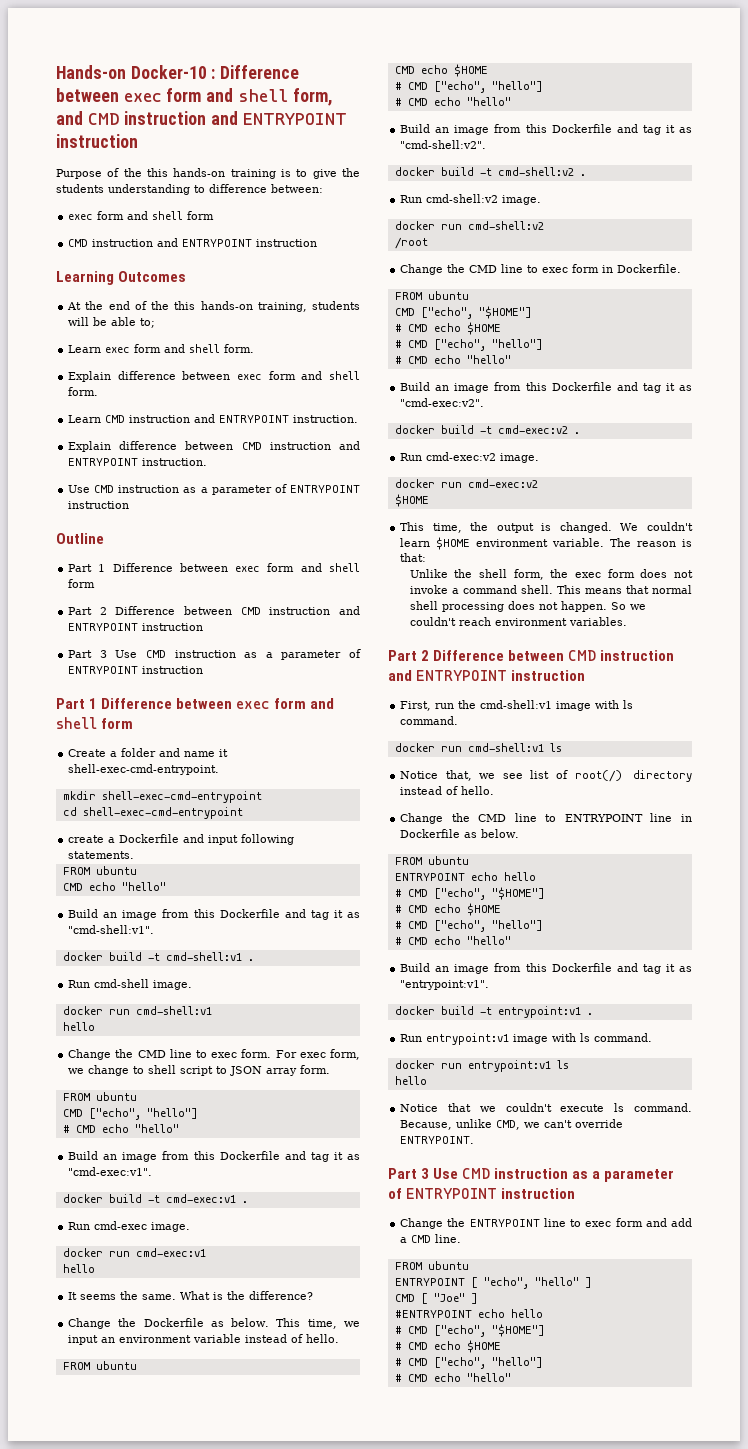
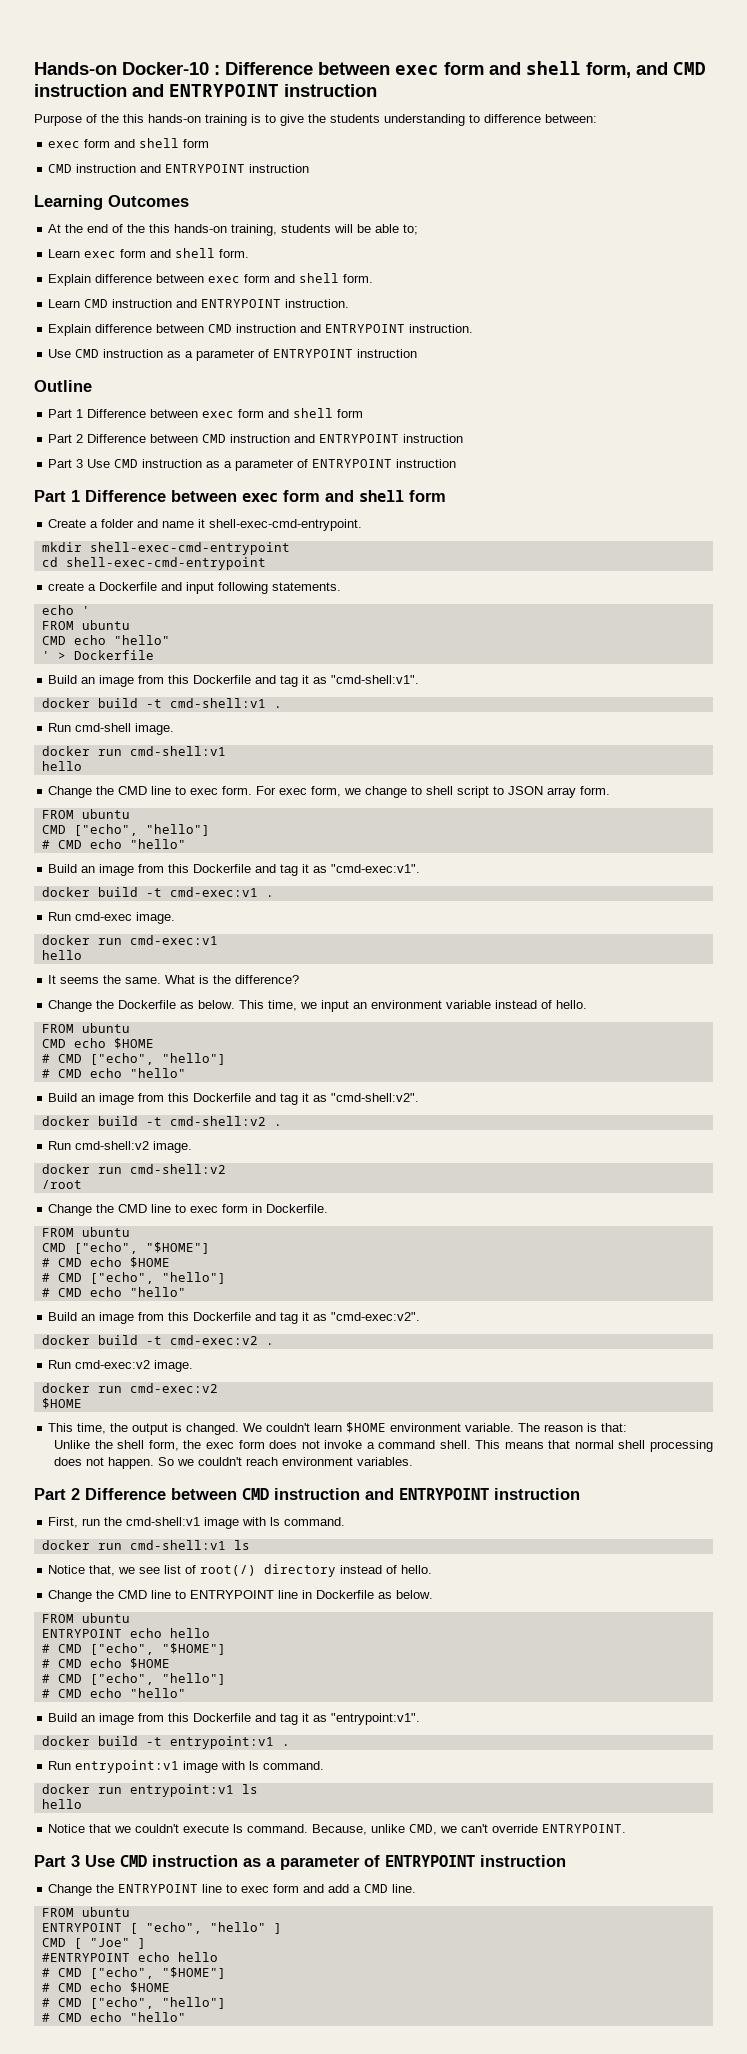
+ echo '
+ ' > Dockerfile

